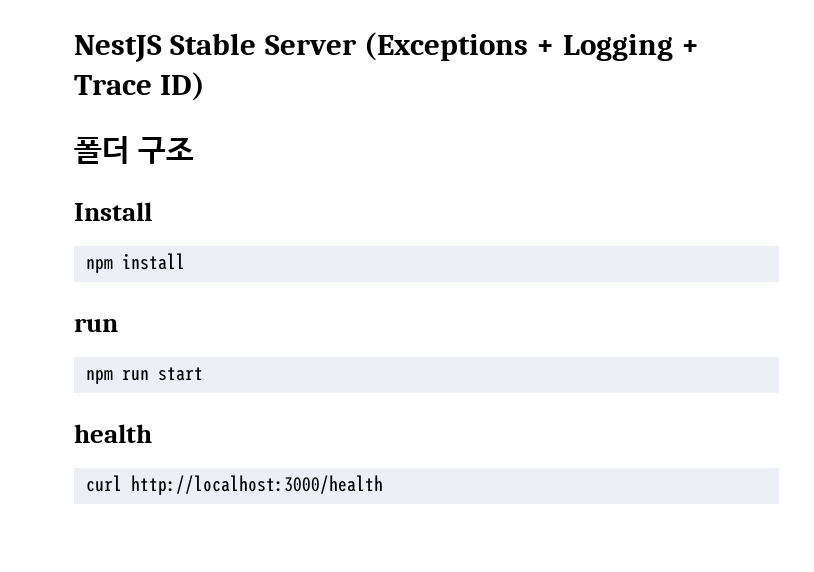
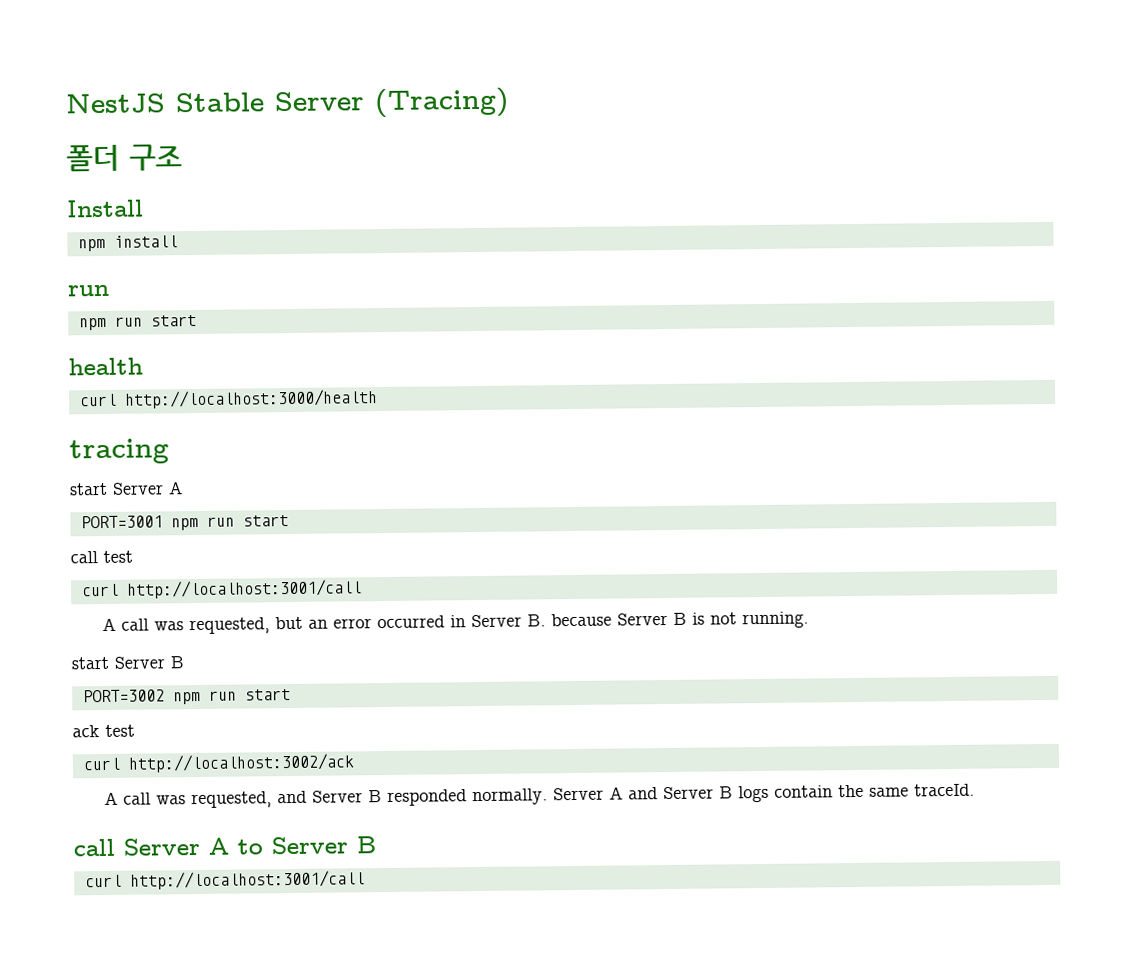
- NestJS Stable Server (Exceptions + Logging + Trace ID)
+ NestJS Stable Server (Tracing)
+ tracing
+ start Server A
+ PORT=3001 npm run start
+ call test
+ curl http://localhost:3001/call
+ A call was requested, but an error occurred in Server B. because Server B is not running.
+ start Server B
+ PORT=3002 npm run start
+ ack test
+ curl http://localhost:3002/ack
+ A call was requested, and Server B responded normally. Server A and Server B logs contain the same traceId.
+ call Server A to Server B
+ curl http://localhost:3001/call

